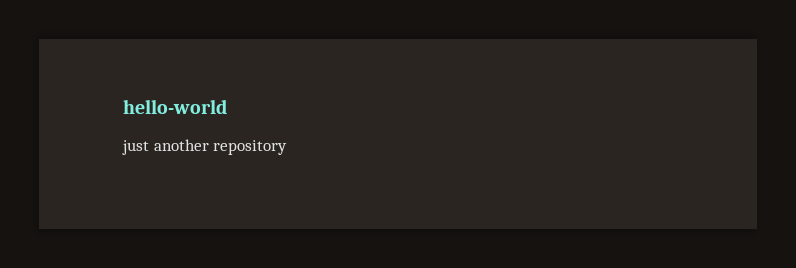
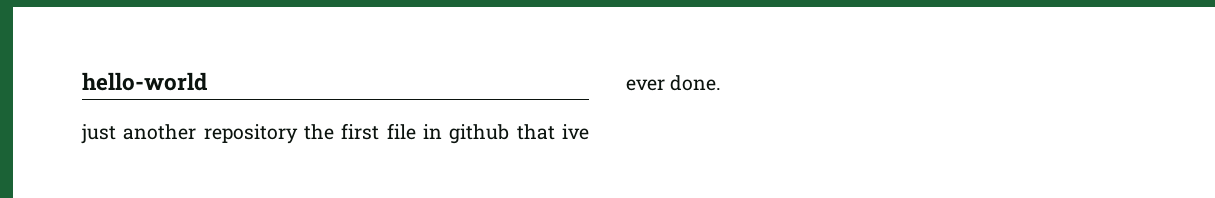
- just another repository
+ just another repository the first file in github that ive ever done.

